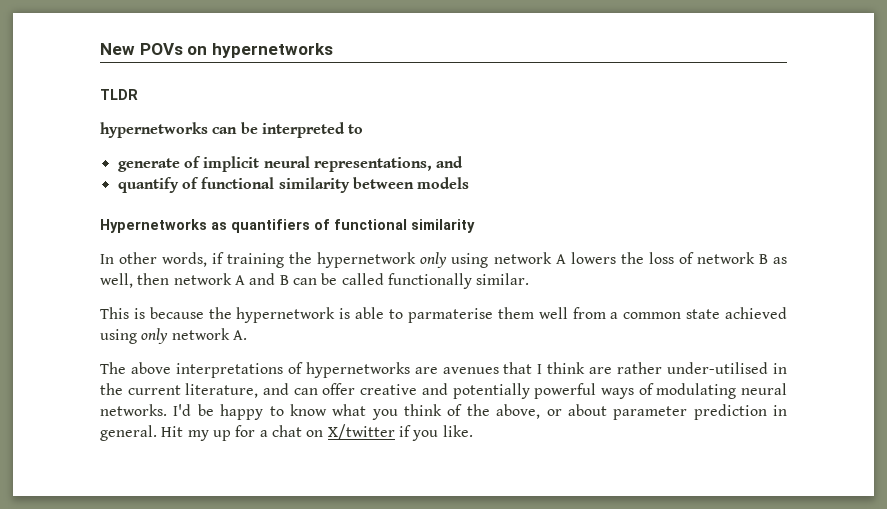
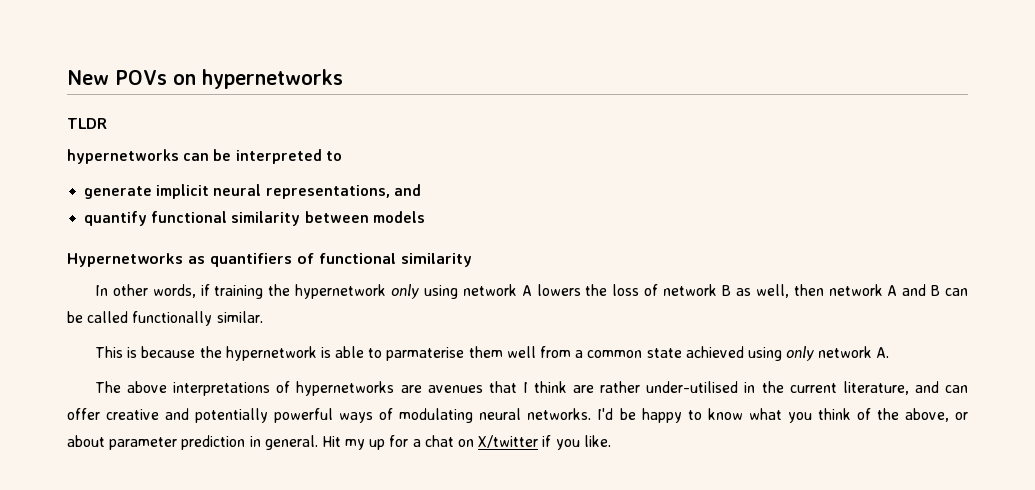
- generate of implicit neural representations, and
+ generate implicit neural representations, and
- quantify of functional similarity between models
+ quantify functional similarity between models

